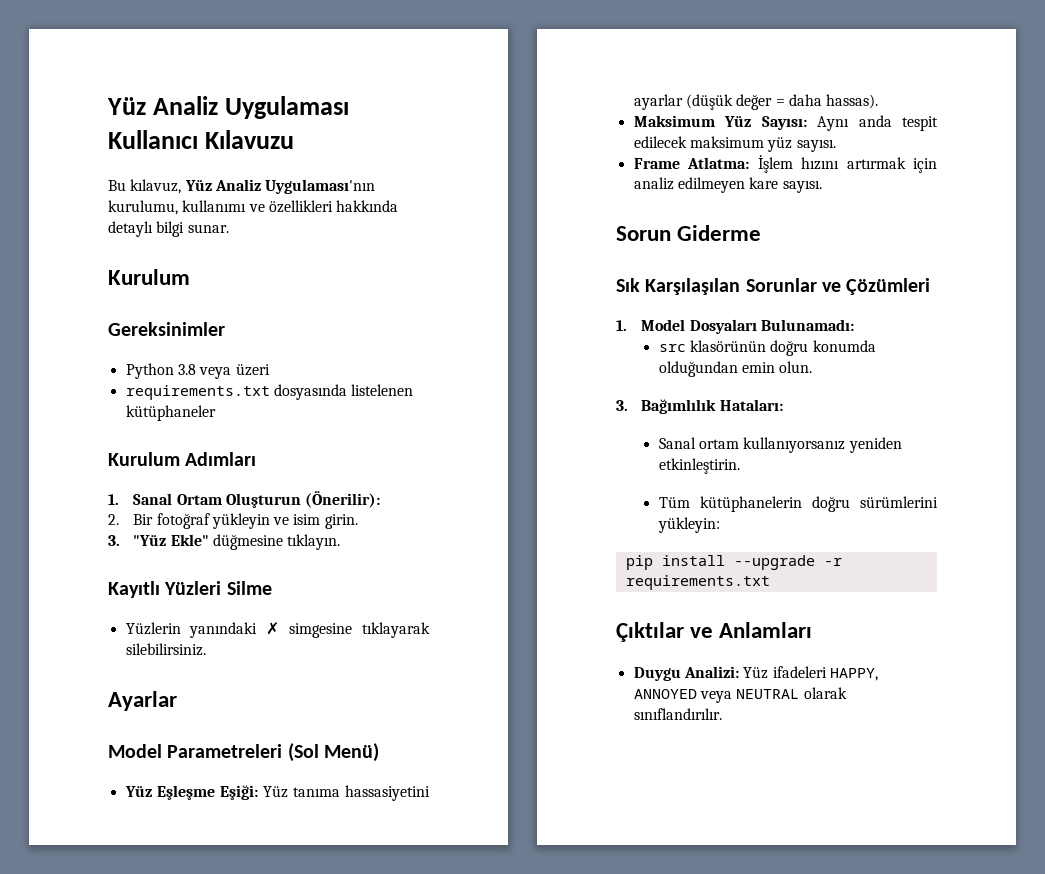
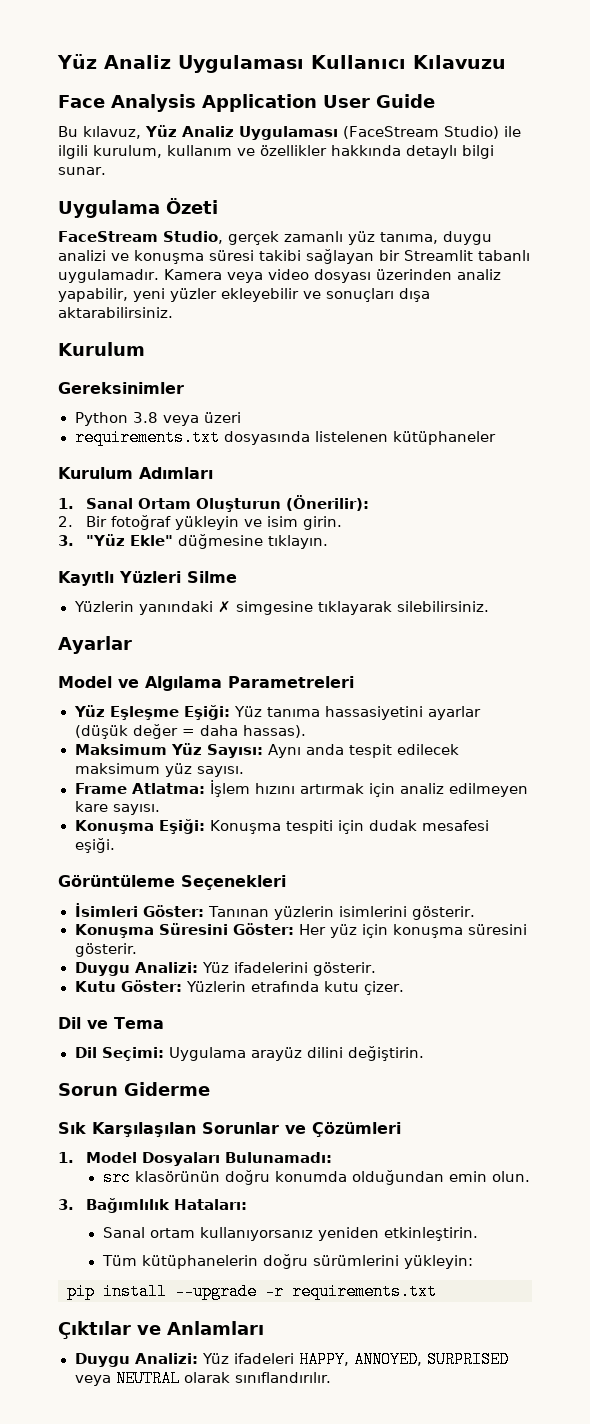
+ Face Analysis Application User Guide
- Bu kılavuz, Yüz Analiz Uygulaması'nın kurulumu, kullanımı ve özellikleri hakkında detaylı bilgi sunar.
+ Bu kılavuz, Yüz Analiz Uygulaması (FaceStream Studio) ile ilgili kurulum, kullanım ve özellikler hakkında detaylı bilgi sunar.
+ Uygulama Özeti
+ FaceStream Studio, gerçek zamanlı yüz tanıma, duygu analizi ve konuşma süresi takibi sağlayan bir Streamlit tabanlı uygulamadır. Kamera veya video dosyası üzerinden analiz yapabilir, yeni yüzler ekleyebilir ve sonuçları dışa aktarabilirsiniz.
- Model Parametreleri (Sol Menü)
+ Model ve Algılama Parametreleri
+ Konuşma Eşiği: Konuşma tespiti için dudak mesafesi eşiği.
+ Görüntüleme Seçenekleri
+ İsimleri Göster: Tanınan yüzlerin isimlerini gösterir.
+ Konuşma Süresini Göster: Her yüz için konuşma süresini gösterir.
+ Duygu Analizi: Yüz ifadelerini gösterir.
+ Kutu Göster: Yüzlerin etrafında kutu çizer.
+ Dil ve Tema
+ Dil Seçimi: Uygulama arayüz dilini değiştirin.
- Duygu Analizi: Yüz ifadeleri HAPPY, ANNOYED veya NEUTRAL olarak sınıflandırılır.
+ Duygu Analizi: Yüz ifadeleri HAPPY, ANNOYED, SURPRISED veya NEUTRAL olarak sınıflandırılır.

